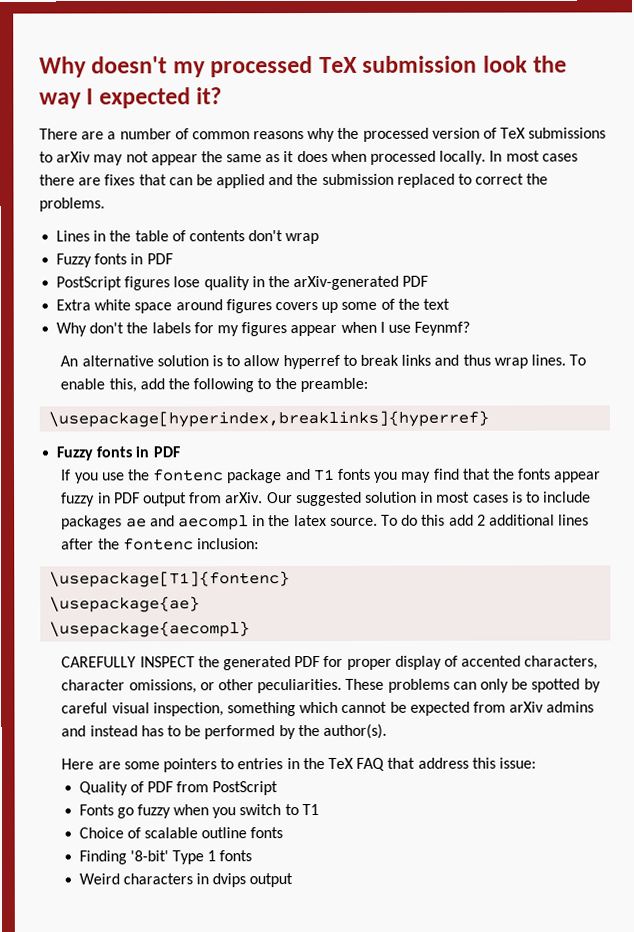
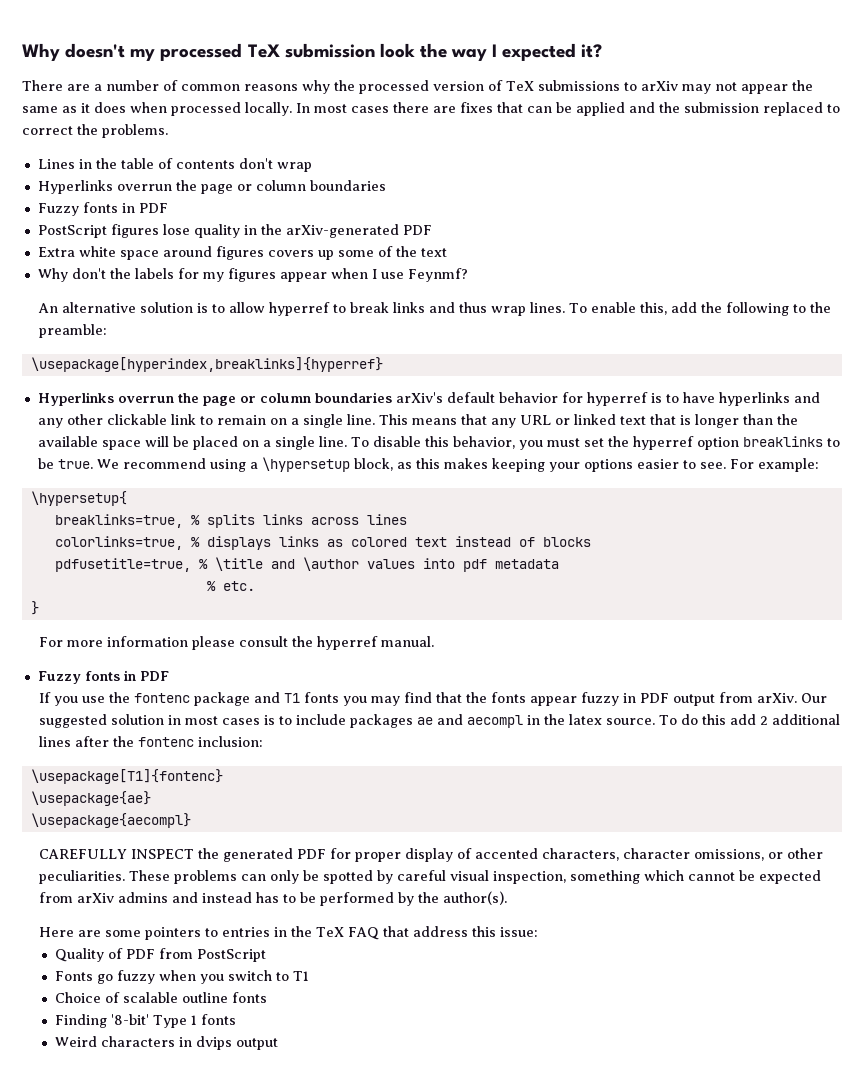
  Lines in the table of contents don't wrap
+ Hyperlinks overrun the page or column boundaries
+ Hyperlinks overrun the page or column boundaries arXiv's default behavior for hyperref is to have hyperlinks and any other clickable link to remain on a single line. This means that any URL or linked text that is longer than the available space will be placed on a single line. To disable this behavior, you must set the hyperref option breaklinks to be true. We recommend using a \hypersetup block, as this makes keeping your options easier to see. For example:
+ \hypersetup{
+ breaklinks=true, % splits links across lines
+ colorlinks=true, % displays links as colored text instead of blocks
+ pdfusetitle=true, % \title and \author values into pdf metadata
+ % etc.
+ }
+ For more information please consult the hyperref manual.

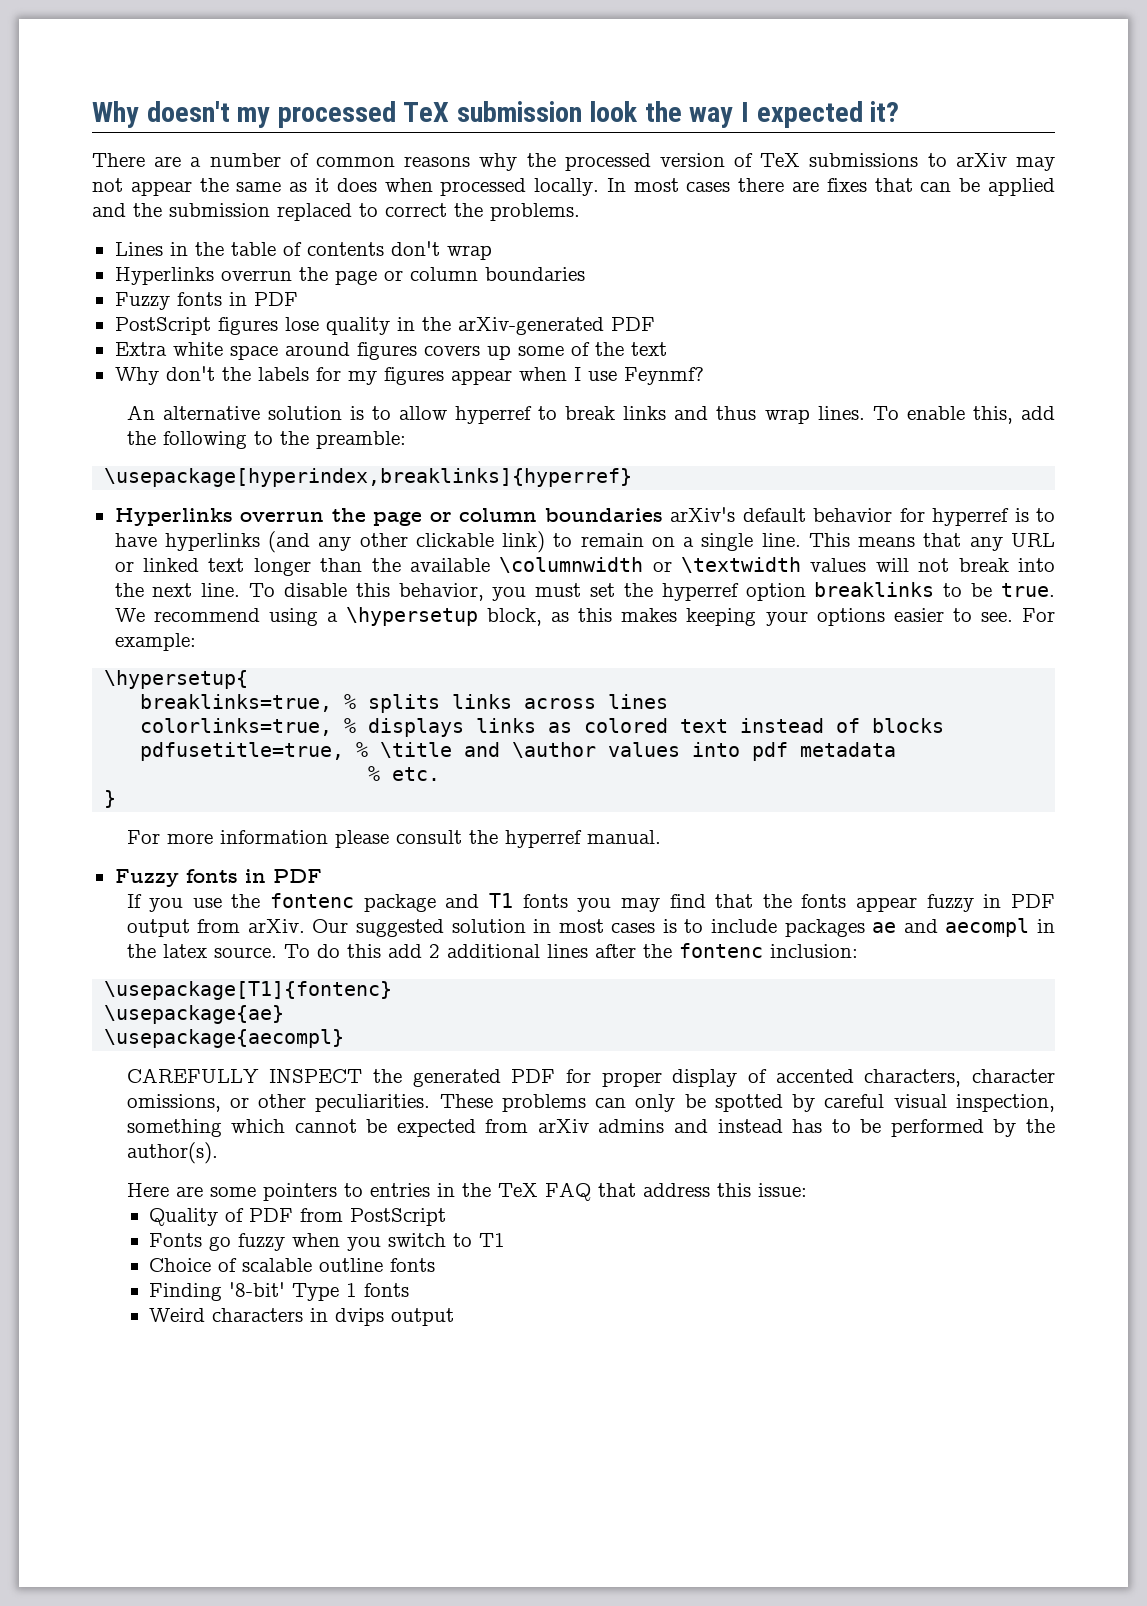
- Hyperlinks overrun the page or column boundaries arXiv's default behavior for hyperref is to have hyperlinks and any other clickable link to remain on a single line.
+ Hyperlinks overrun the page or column boundaries arXiv's default behavior for hyperref is to have hyperlinks (and any other clickable link) to remain on a single line.
- This means that any URL or linked text that is longer than the available space will be placed on a single line.
+ This means that any URL or linked text longer than the available \columnwidth or \textwidth values will not break into the next line.

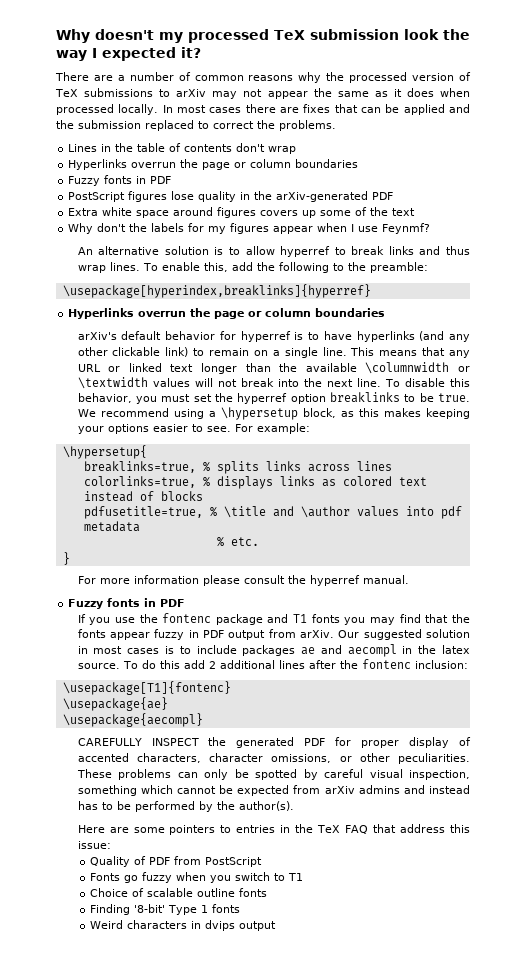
  \usepackage[hyperindex,breaklinks]{hyperref}
- Hyperlinks overrun the page or column boundaries arXiv's default behavior for hyperref is to have hyperlinks (and any other clickable link) to remain on a single line.
+ Hyperlinks overrun the page or column boundaries
+ arXiv's default behavior for hyperref is to have hyperlinks (and any other clickable link) to remain on a single line.

